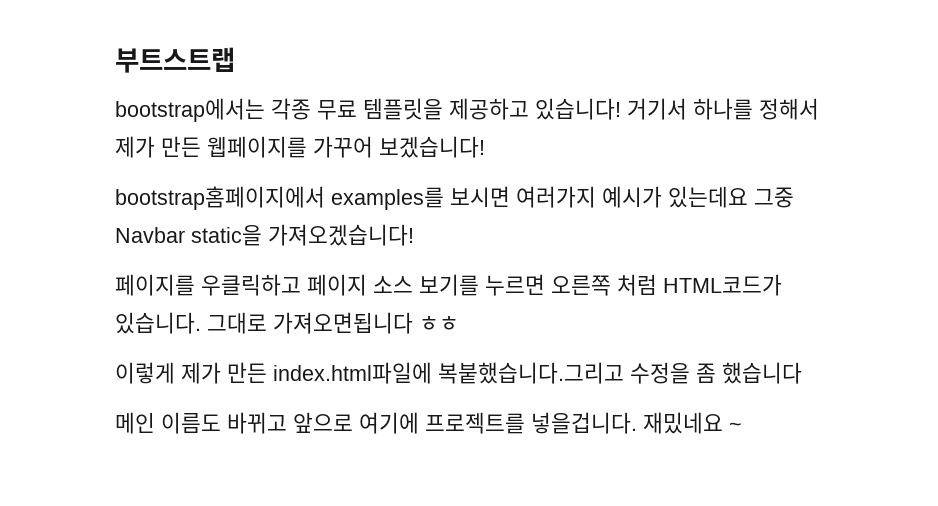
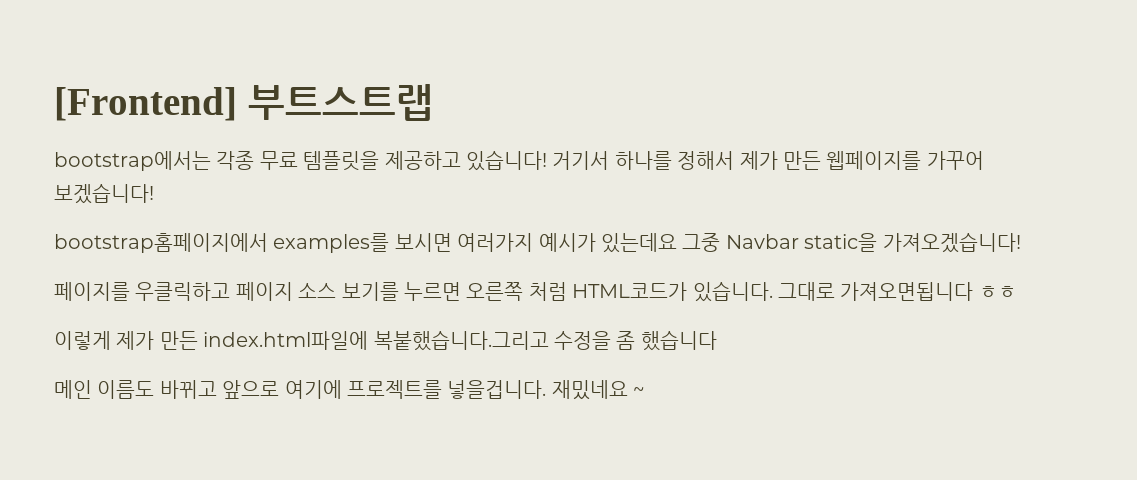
- 부트스트랩
+ [Frontend] 부트스트랩

